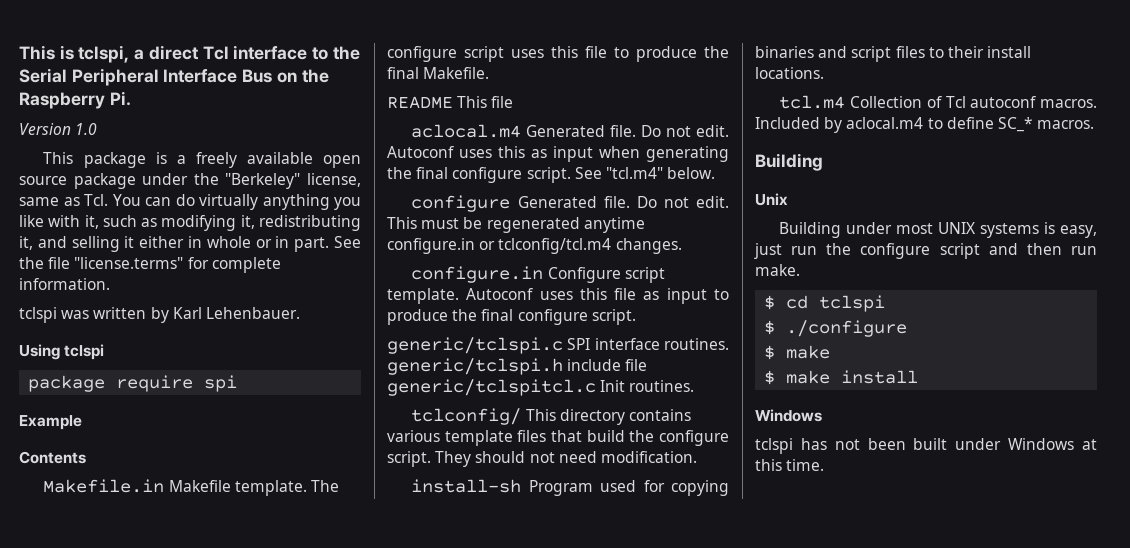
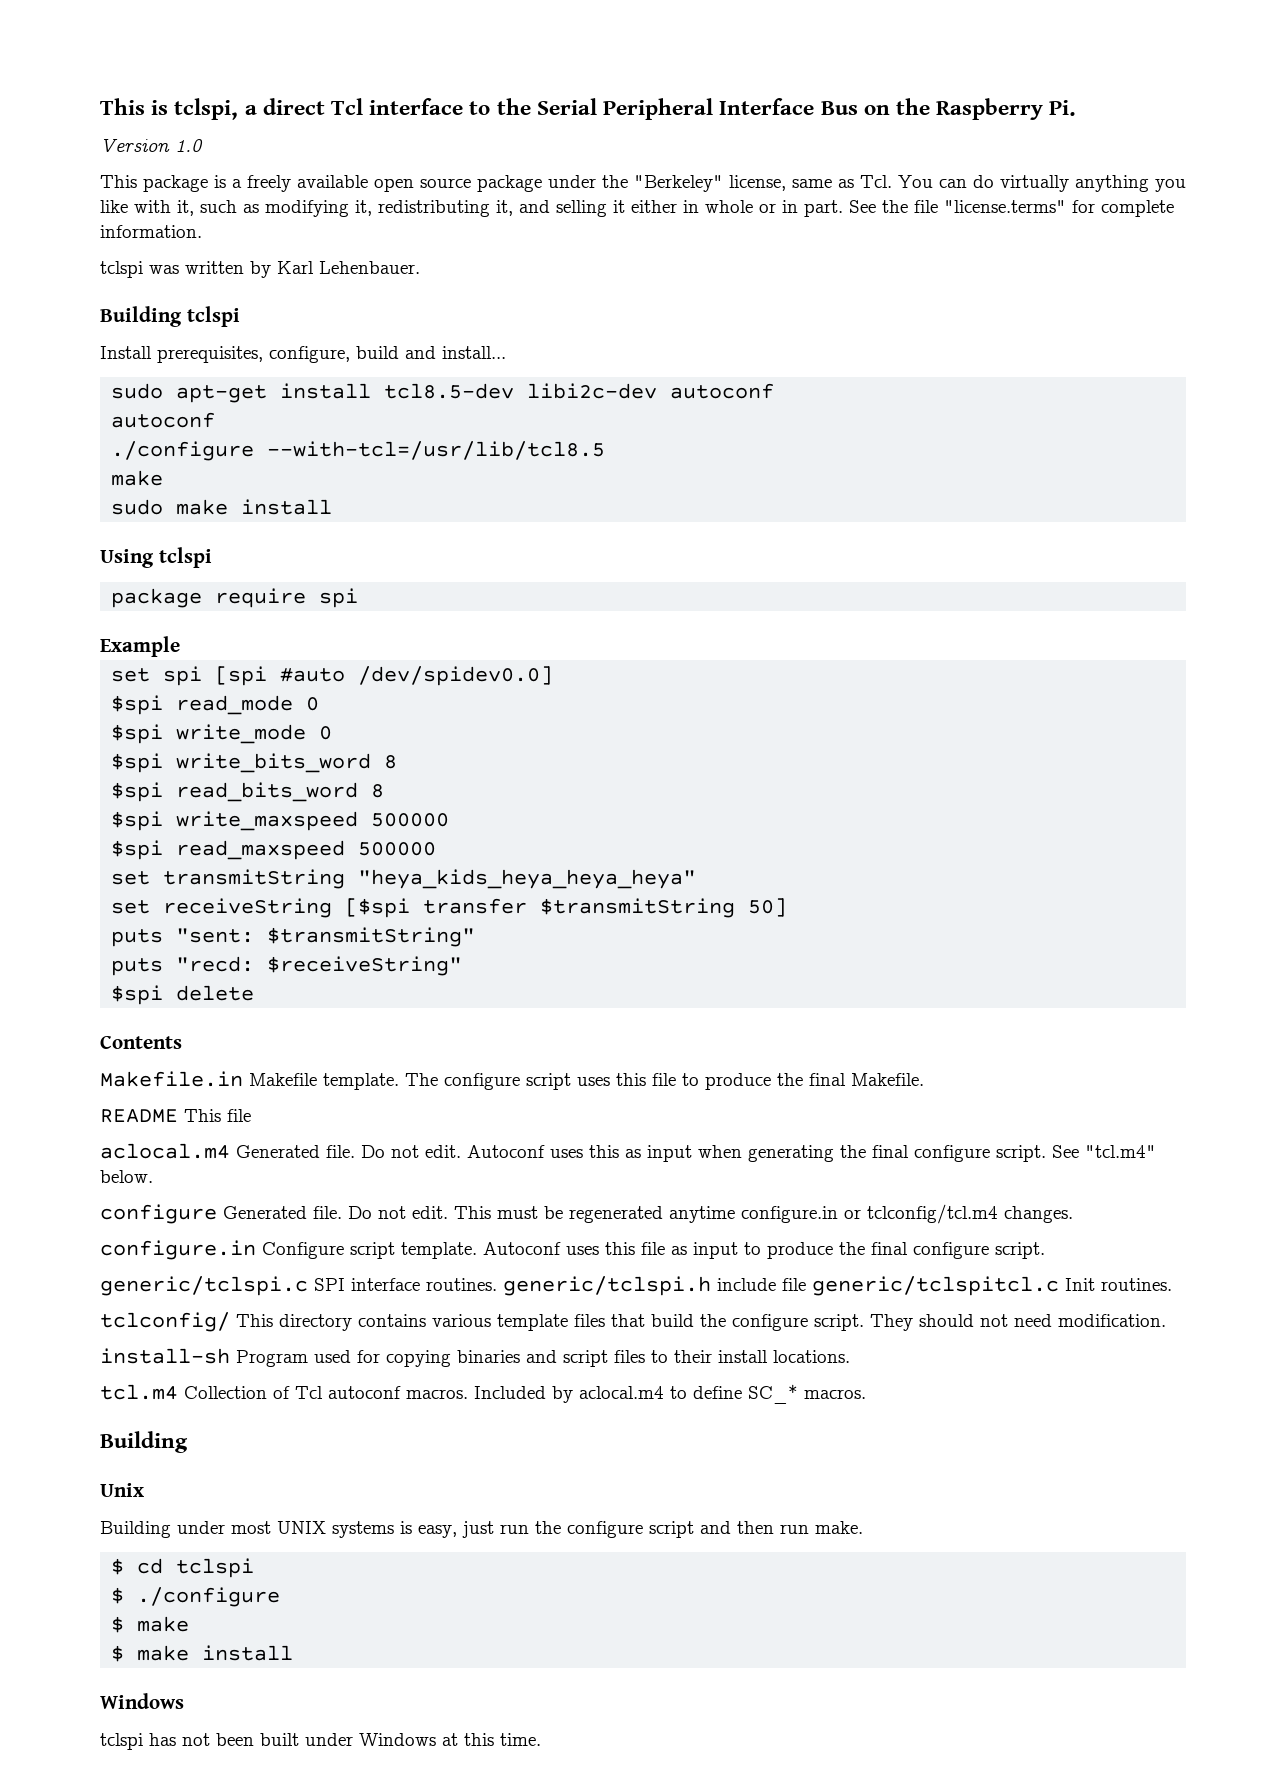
+ Building tclspi
+ Install prerequisites, configure, build and install...
+ sudo apt-get install tcl8.5-dev libi2c-dev autoconf
+ autoconf
+ ./configure --with-tcl=/usr/lib/tcl8.5
+ make
+ sudo make install
+ set spi [spi #auto /dev/spidev0.0]
+ $spi read_mode 0
+ $spi write_mode 0
+ $spi write_bits_word 8
+ $spi read_bits_word 8
+ $spi write_maxspeed 500000
+ $spi read_maxspeed 500000
+ set transmitString "heya_kids_heya_heya_heya"
+ set receiveString [$spi transfer $transmitString 50]
+ puts "sent: $transmitString"
+ puts "recd: $receiveString"
+ $spi delete

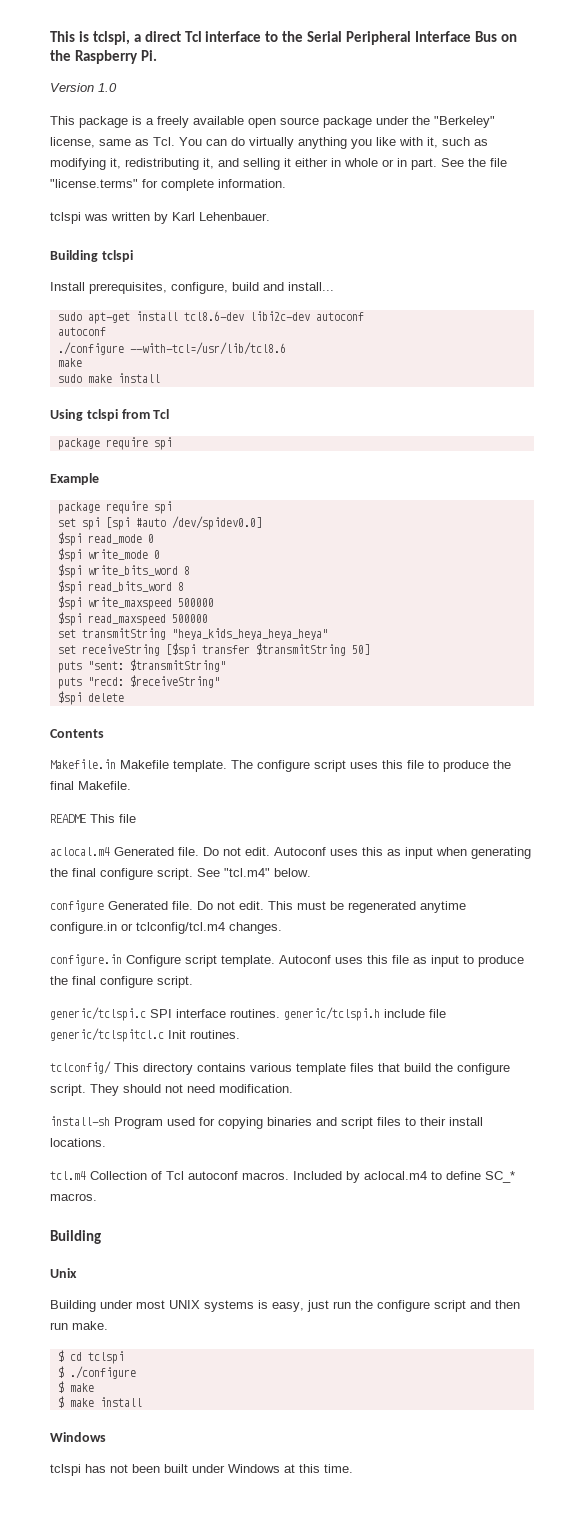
- sudo apt-get install tcl8.5-dev libi2c-dev autoconf
+ sudo apt-get install tcl8.6-dev libi2c-dev autoconf
- ./configure --with-tcl=/usr/lib/tcl8.5
+ ./configure --with-tcl=/usr/lib/tcl8.6
- Using tclspi
+ Using tclspi from Tcl
  Example
+ package require spi

